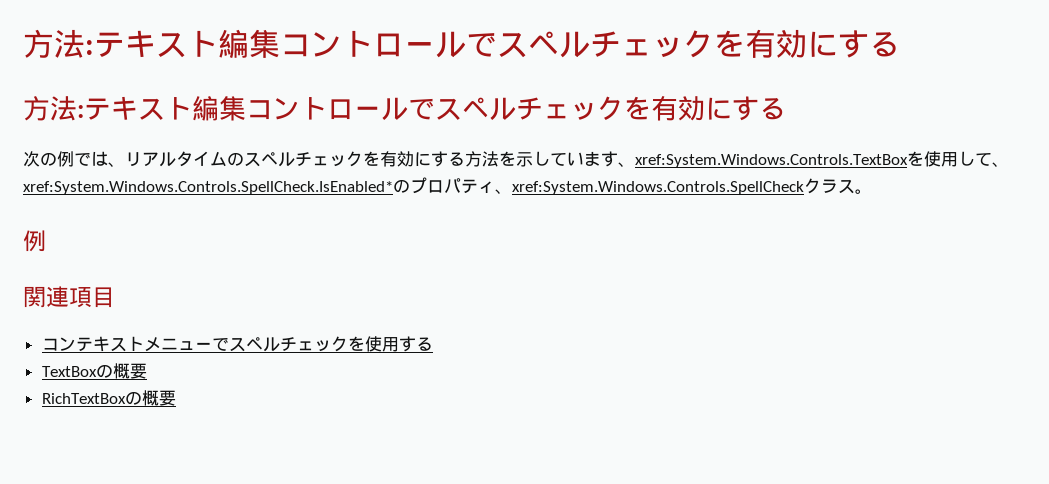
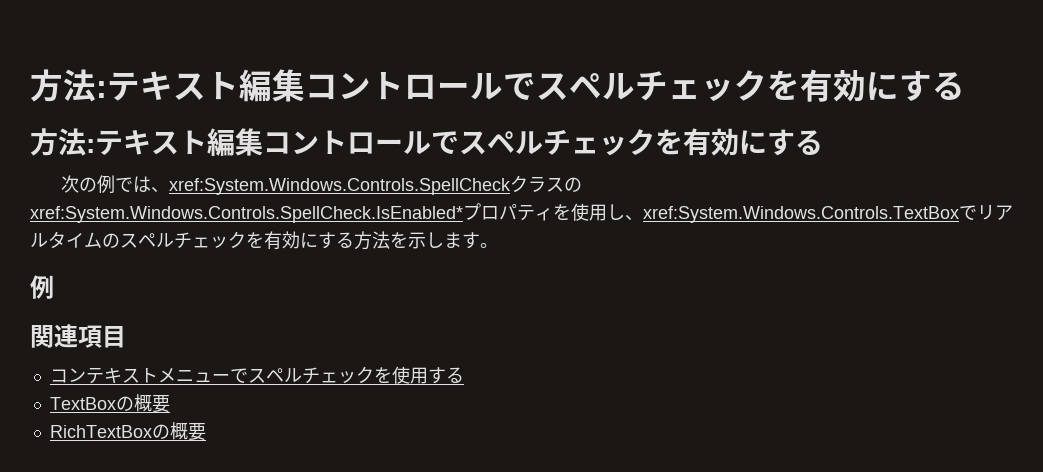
- 次の例では、リアルタイムのスペルチェックを有効にする方法を示しています、xref:System.Windows.Controls.TextBoxを使用して、xref:System.Windows.Controls.SpellCheck.IsEnabled*のプロパティ、xref:System.Windows.Controls.SpellCheckクラス。
+ 次の例では、xref:System.Windows.Controls.SpellCheckクラスのxref:System.Windows.Controls.SpellCheck.IsEnabled*プロパティを使用し、xref:System.Windows.Controls.TextBoxでリアルタイムのスペルチェックを有効にする方法を示します。

